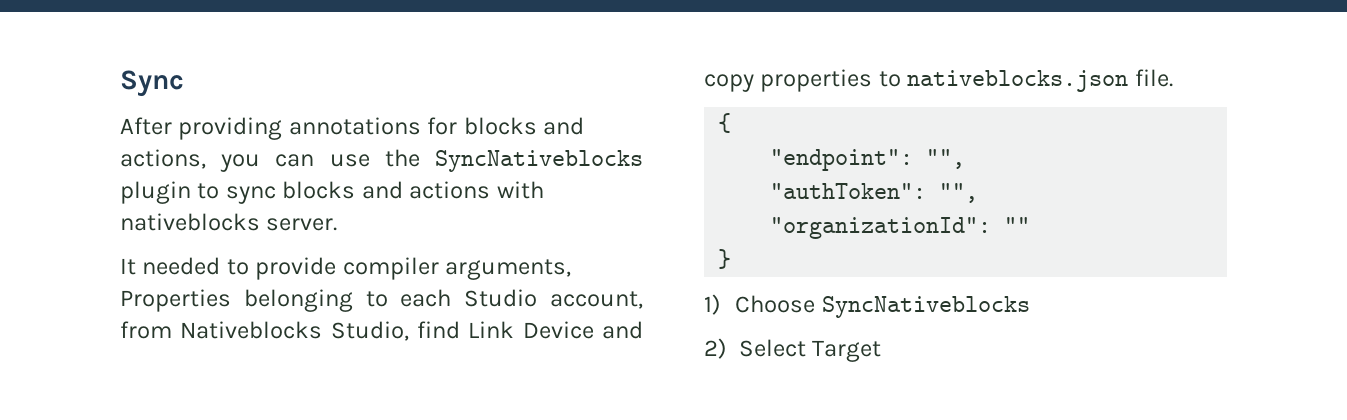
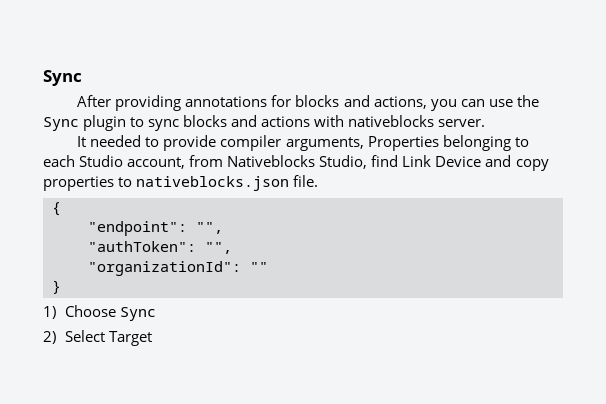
- After providing annotations for blocks and actions, you can use the SyncNativeblocks plugin to sync blocks and actions with nativeblocks server.
+ After providing annotations for blocks and actions, you can use the Sync plugin to sync blocks and actions with nativeblocks server.
- 1) Choose SyncNativeblocks
+ 1) Choose Sync

